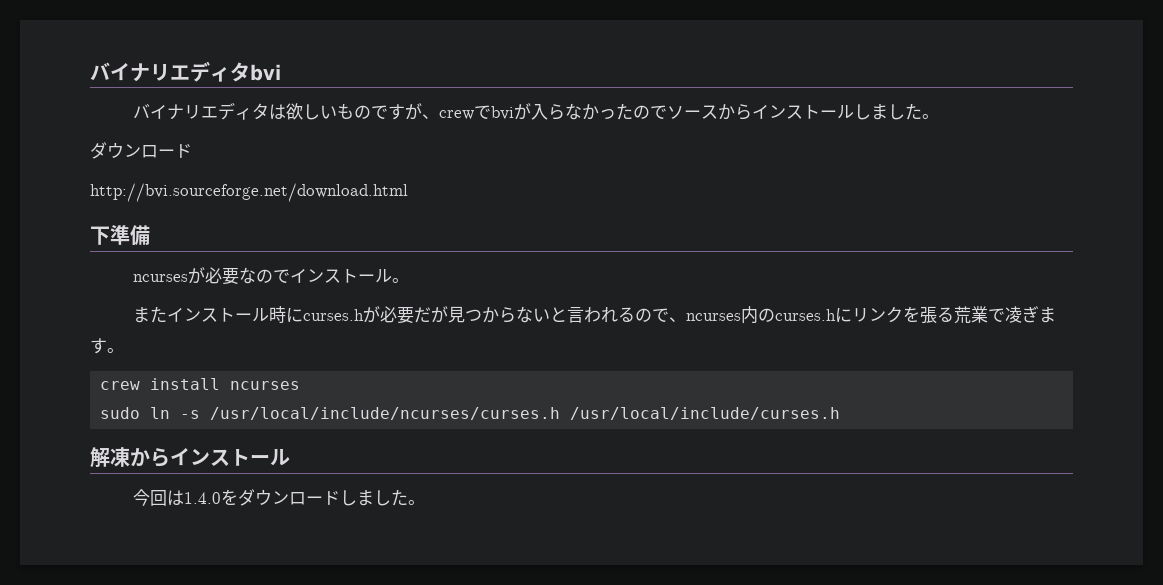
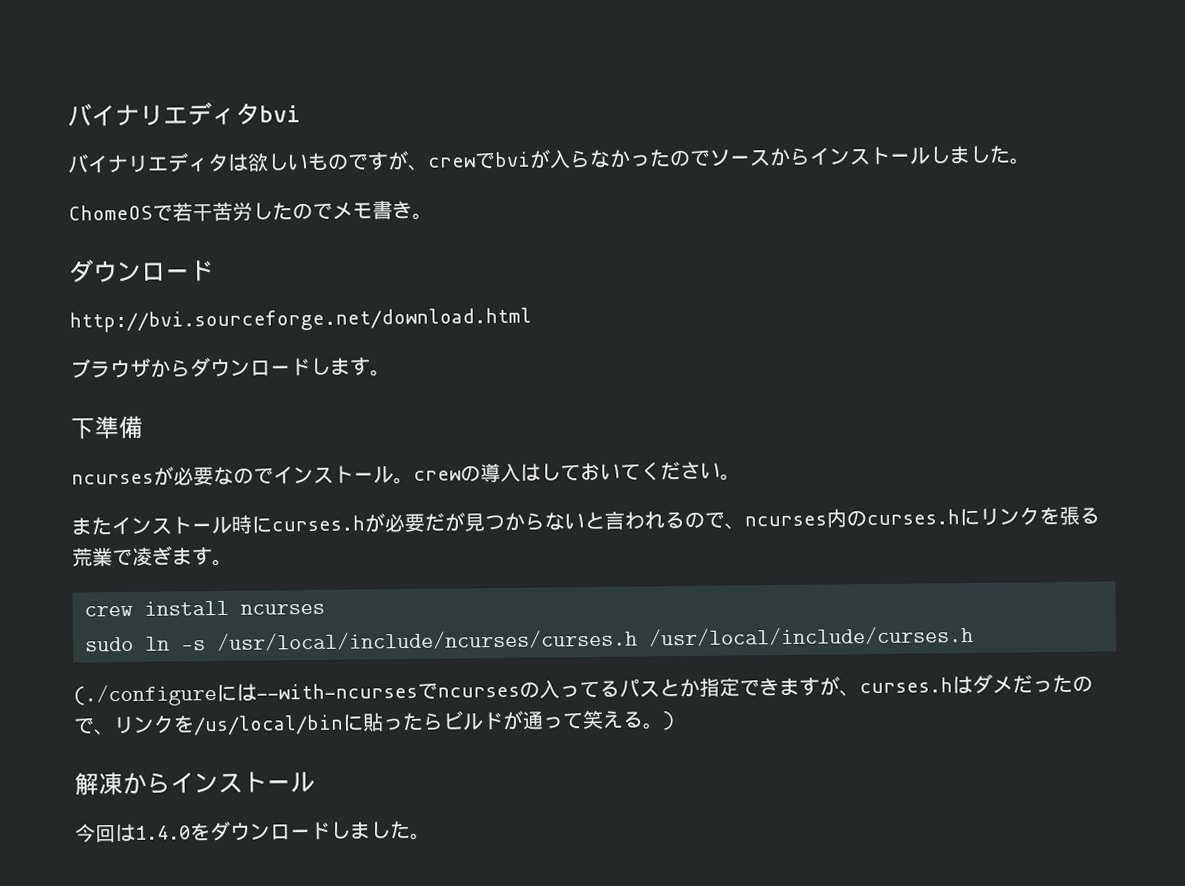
  バイナリエディタは欲しいものですが、crewでbviが入らなかったのでソースからインストールしました。
+ ChomeOSで若干苦労したのでメモ書き。
  ダウンロード
  http://bvi.sourceforge.net/download.html
+ ブラウザからダウンロードします。
- ncursesが必要なのでインストール。
+ ncursesが必要なのでインストール。crewの導入はしておいてください。
+ (./configureには--with-ncursesでncursesの入ってるパスとか指定できますが、curses.hはダメだったので、リンクを/us/local/binに貼ったらビルドが通って笑える。)

